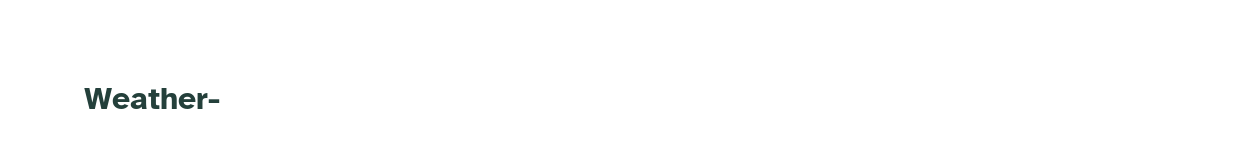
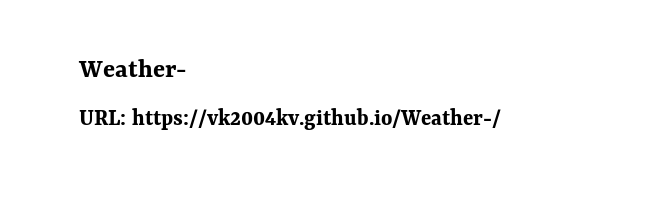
+ URL: https://vk2004kv.github.io/Weather-/

